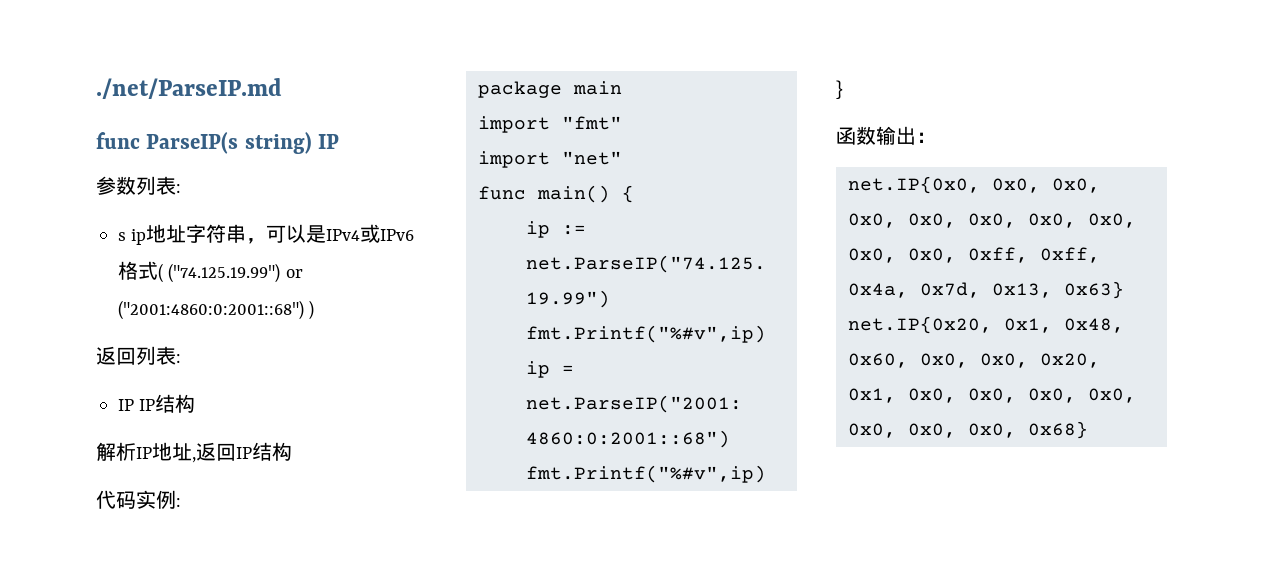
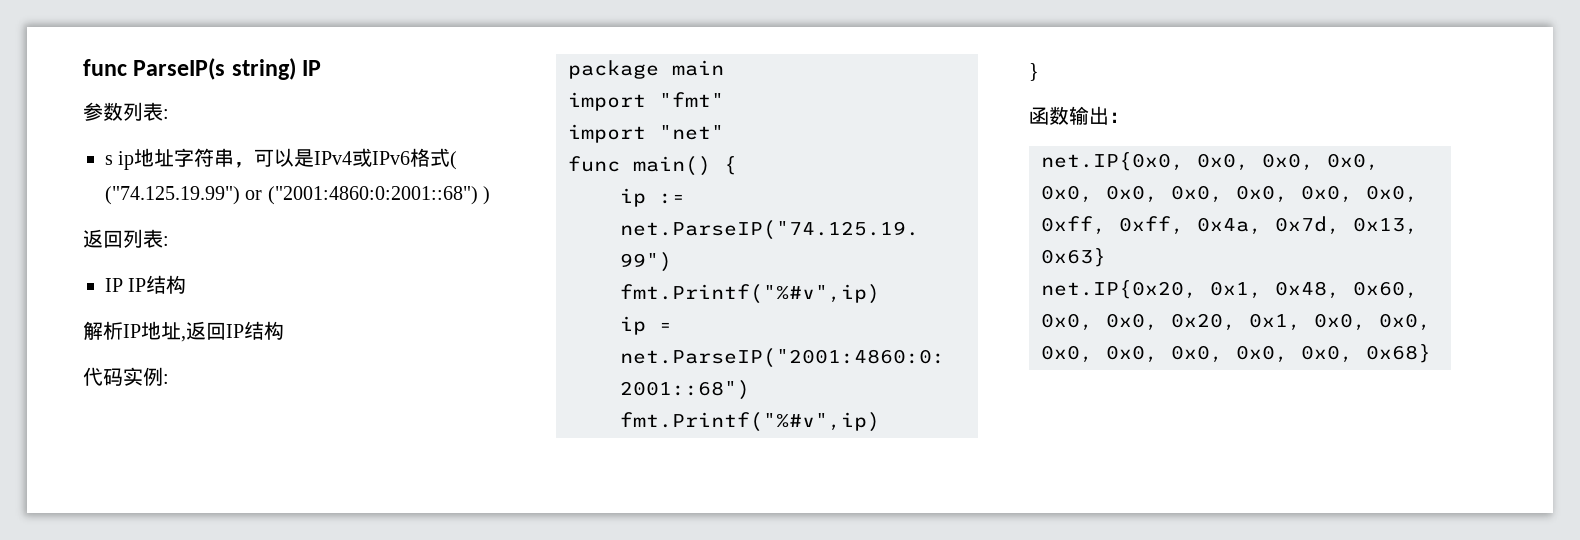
- ./net/ParseIP.md

